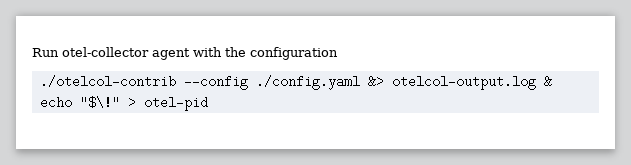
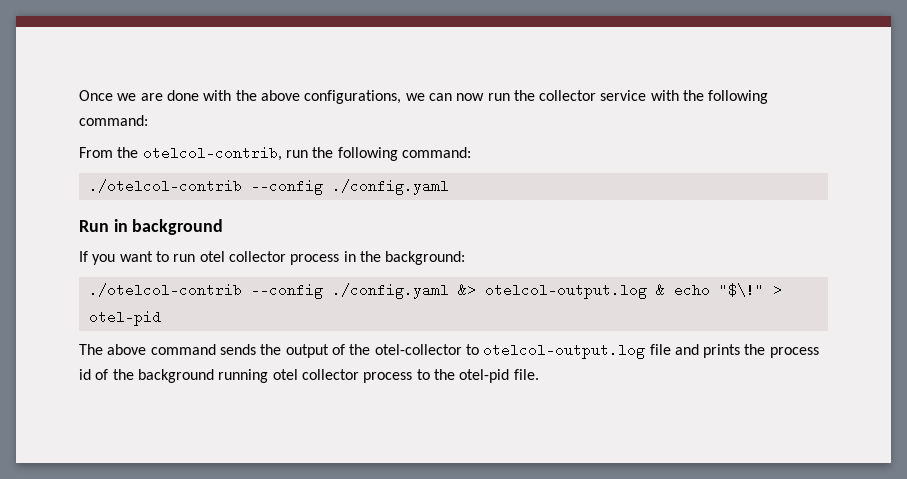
- Run otel-collector agent with the configuration
+ Once we are done with the above configurations, we can now run the collector service with the following command:
+ From the otelcol-contrib, run the following command:
+ ./otelcol-contrib --config ./config.yaml
+ Run in background
+ If you want to run otel collector process in the background:
+ The above command sends the output of the otel-collector to otelcol-output.log file and prints the process id of the background running otel collector process to the otel-pid file.

